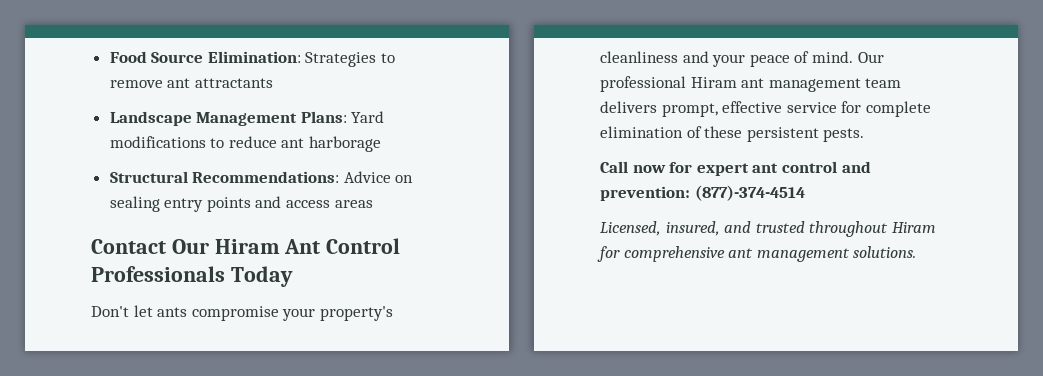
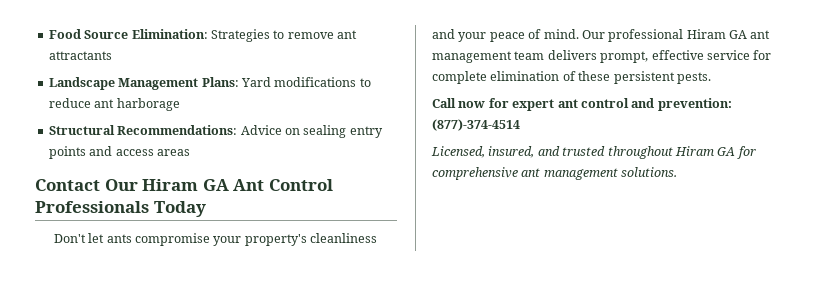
- Contact Our Hiram Ant Control Professionals Today
+ Contact Our Hiram GA Ant Control Professionals Today
- Our professional Hiram ant management team delivers prompt, effective service for complete elimination of these persistent pests.
+ Our professional Hiram GA ant management team delivers prompt, effective service for complete elimination of these persistent pests.
- Licensed, insured, and trusted throughout Hiram for comprehensive ant management solutions.
+ Licensed, insured, and trusted throughout Hiram GA for comprehensive ant management solutions.

